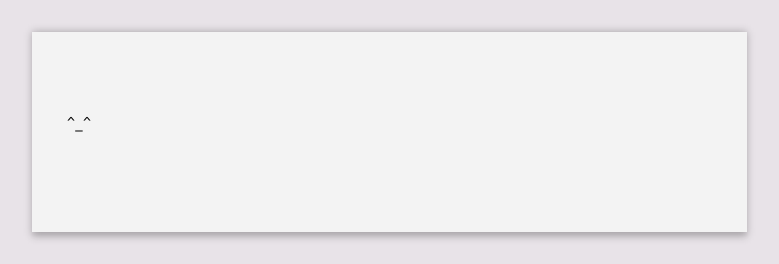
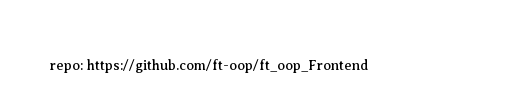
- ^_^
+ repo: https://github.com/ft-oop/ft_oop_Frontend

